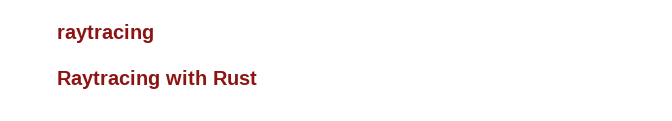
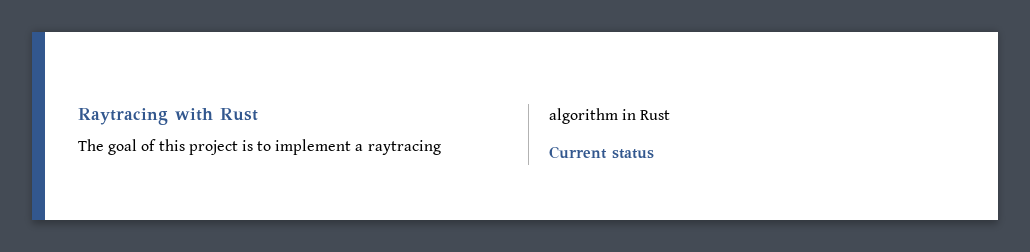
- raytracing
+ The goal of this project is to implement a raytracing algorithm in Rust
+ Current status

